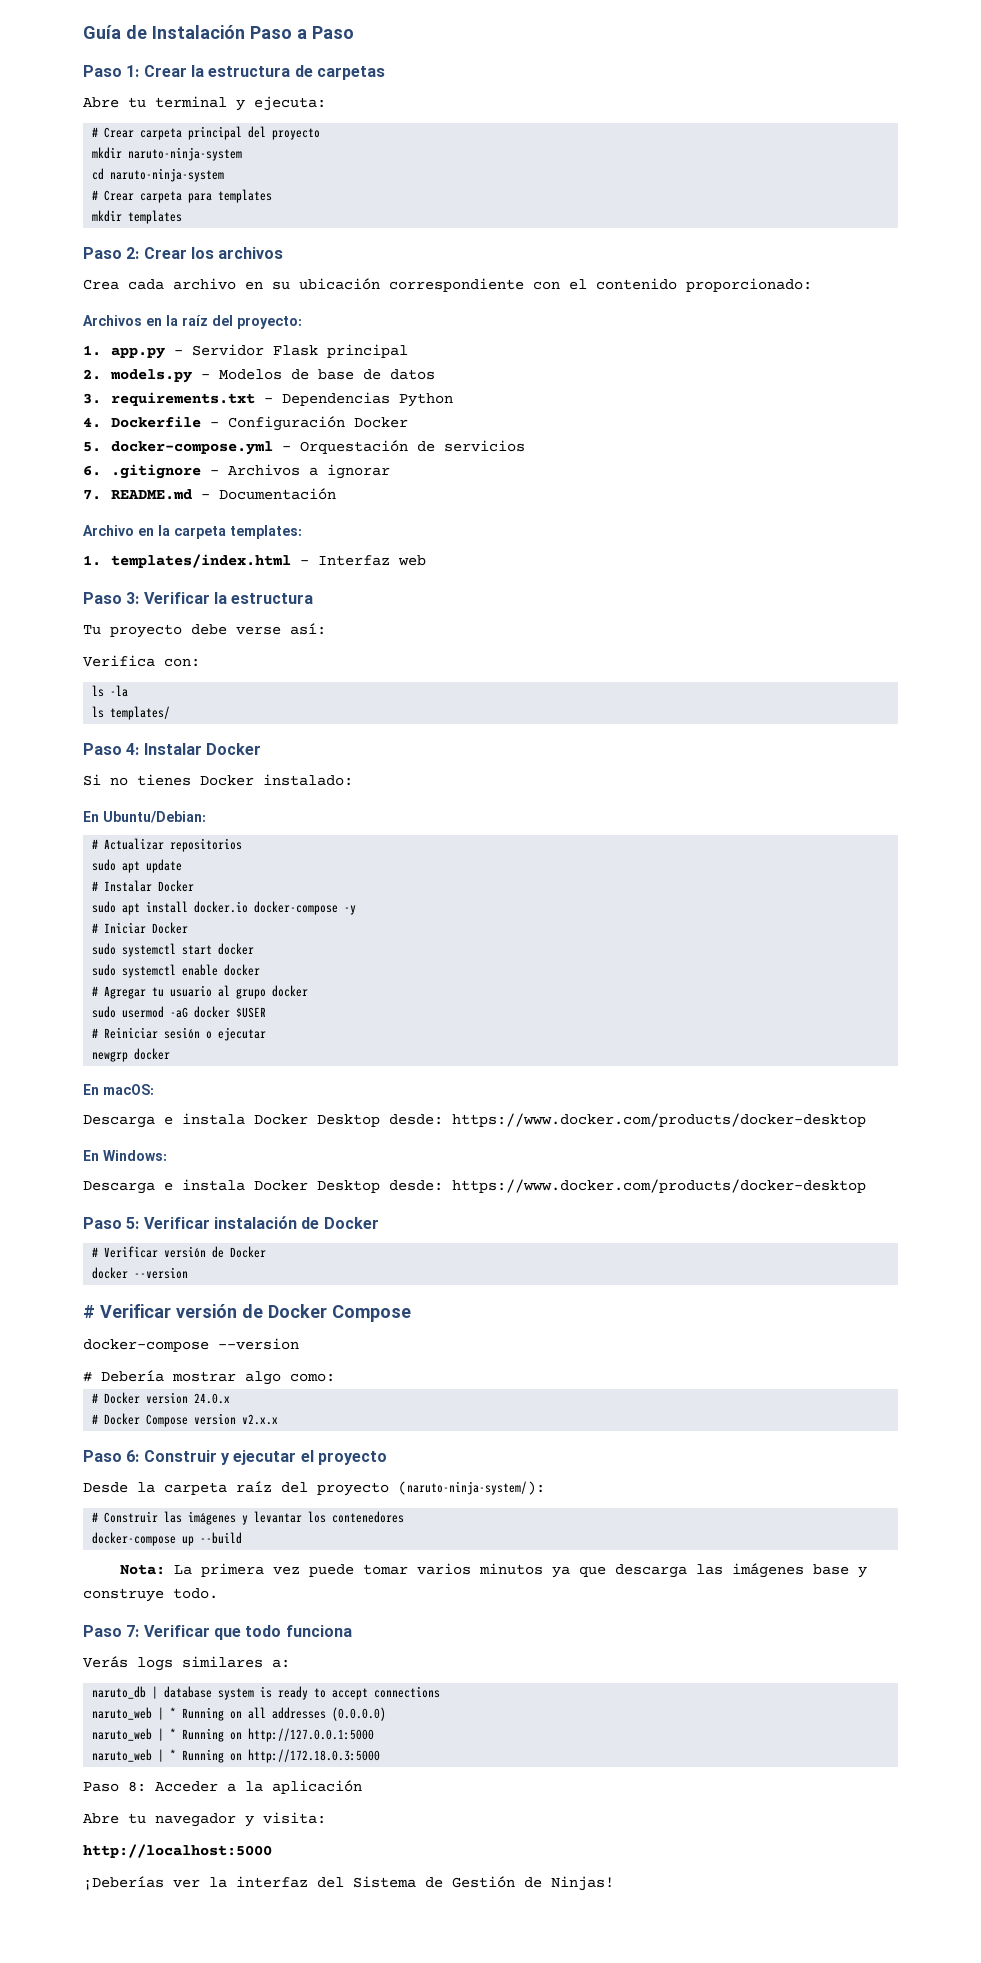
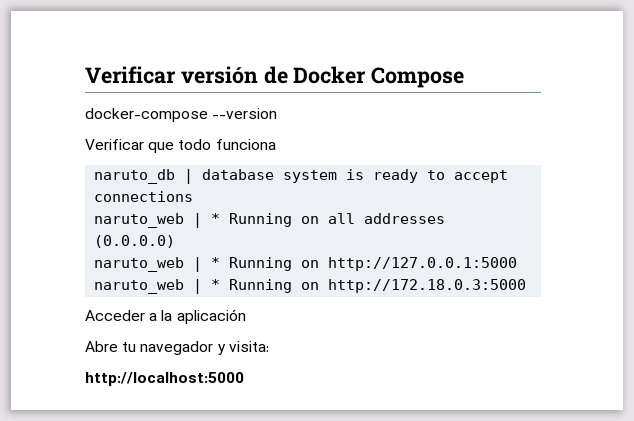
- Guía de Instalación Paso a Paso
- Paso 1: Crear la estructura de carpetas
- Abre tu terminal y ejecuta:
- # Crear carpeta principal del proyecto
- mkdir naruto-ninja-system
- cd naruto-ninja-system
- # Crear carpeta para templates
- mkdir templates
- Paso 2: Crear los archivos
- Crea cada archivo en su ubicación correspondiente con el contenido proporcionado:
- Archivos en la raíz del proyecto:
- 1. app.py - Servidor Flask principal
- 2. models.py - Modelos de base de datos
- 3. requirements.txt - Dependencias Python
- 4. Dockerfile - Configuración Docker
- 5. docker-compose.yml - Orquestación de servicios
- 6. .gitignore - Archivos a ignorar
- 7. README.md - Documentación
- Archivo en la carpeta templates:
- 1. templates/index.html - Interfaz web
- Paso 3: Verificar la estructura
- Tu proyecto debe verse así:
- Verifica con:
- ls -la
- ls templates/
- Paso 4: Instalar Docker
- Si no tienes Docker instalado:
- En Ubuntu/Debian:
- # Actualizar repositorios
- sudo apt update
- # Instalar Docker
- sudo apt install docker.io docker-compose -y
- # Iniciar Docker
- sudo systemctl start docker
- sudo systemctl enable docker
- # Agregar tu usuario al grupo docker
- sudo usermod -aG docker $USER
- # Reiniciar sesión o ejecutar
- newgrp docker
- En macOS:
- Descarga e instala Docker Desktop desde: https://www.docker.com/products/docker-desktop
- En Windows:
- Descarga e instala Docker Desktop desde: https://www.docker.com/products/docker-desktop
- Paso 5: Verificar instalación de Docker
- # Verificar versión de Docker
- docker --version
- # Verificar versión de Docker Compose
+ Verificar versión de Docker Compose
- # Debería mostrar algo como:
- # Docker version 24.0.x
- # Docker Compose version v2.x.x
- Paso 6: Construir y ejecutar el proyecto
- Desde la carpeta raíz del proyecto (naruto-ninja-system/):
- # Construir las imágenes y levantar los contenedores
- docker-compose up --build
- Nota: La primera vez puede tomar varios minutos ya que descarga las imágenes base y construye todo.
- Paso 7: Verificar que todo funciona
+ Verificar que todo funciona
- Verás logs similares a:
- Paso 8: Acceder a la aplicación
+ Acceder a la aplicación
- ¡Deberías ver la interfaz del Sistema de Gestión de Ninjas!

